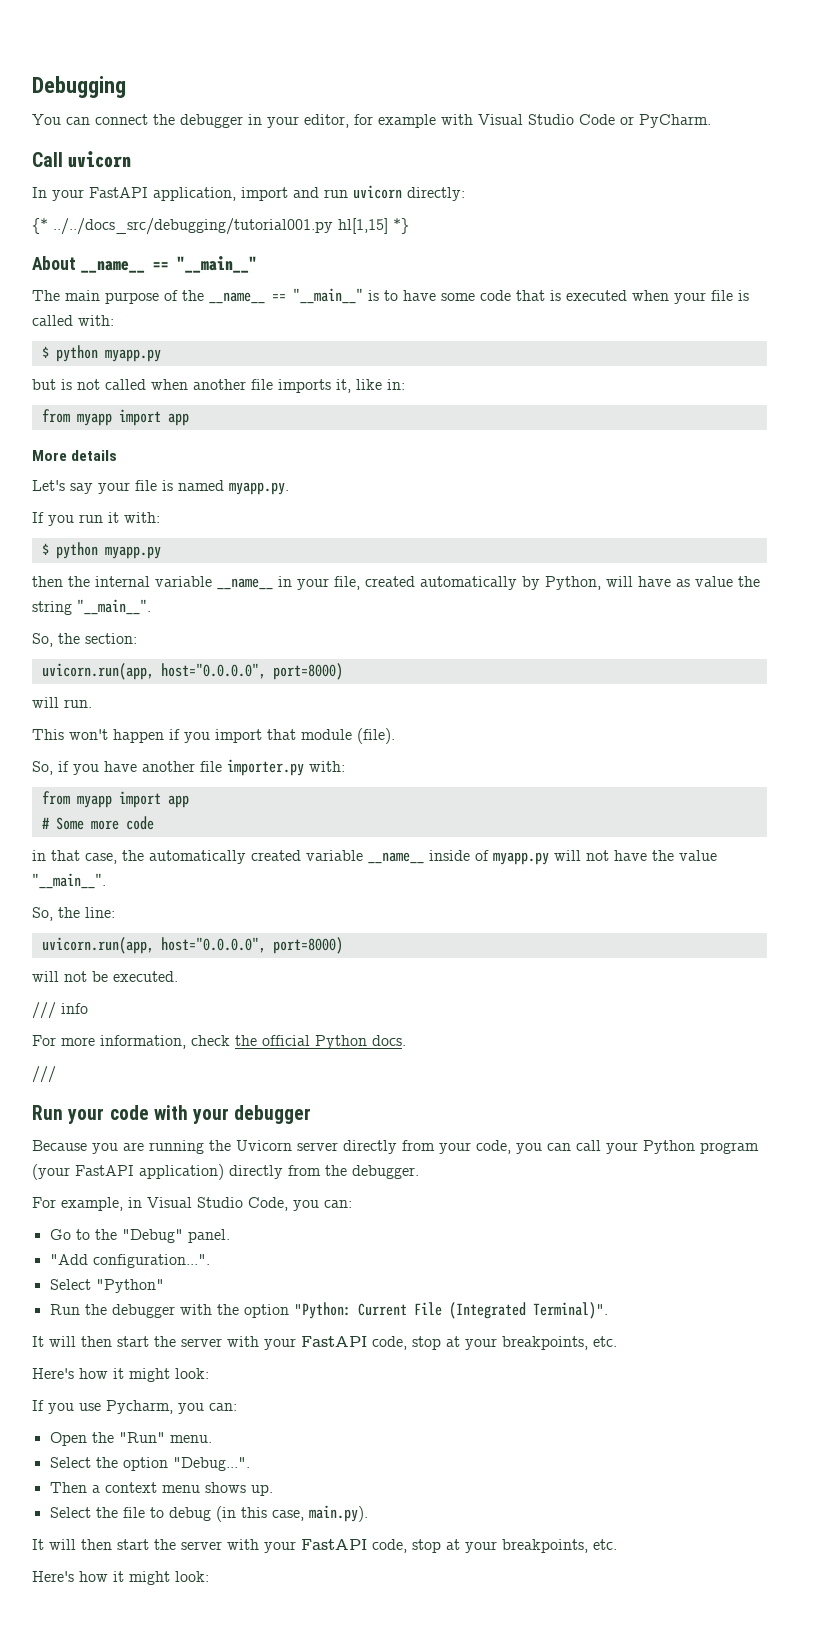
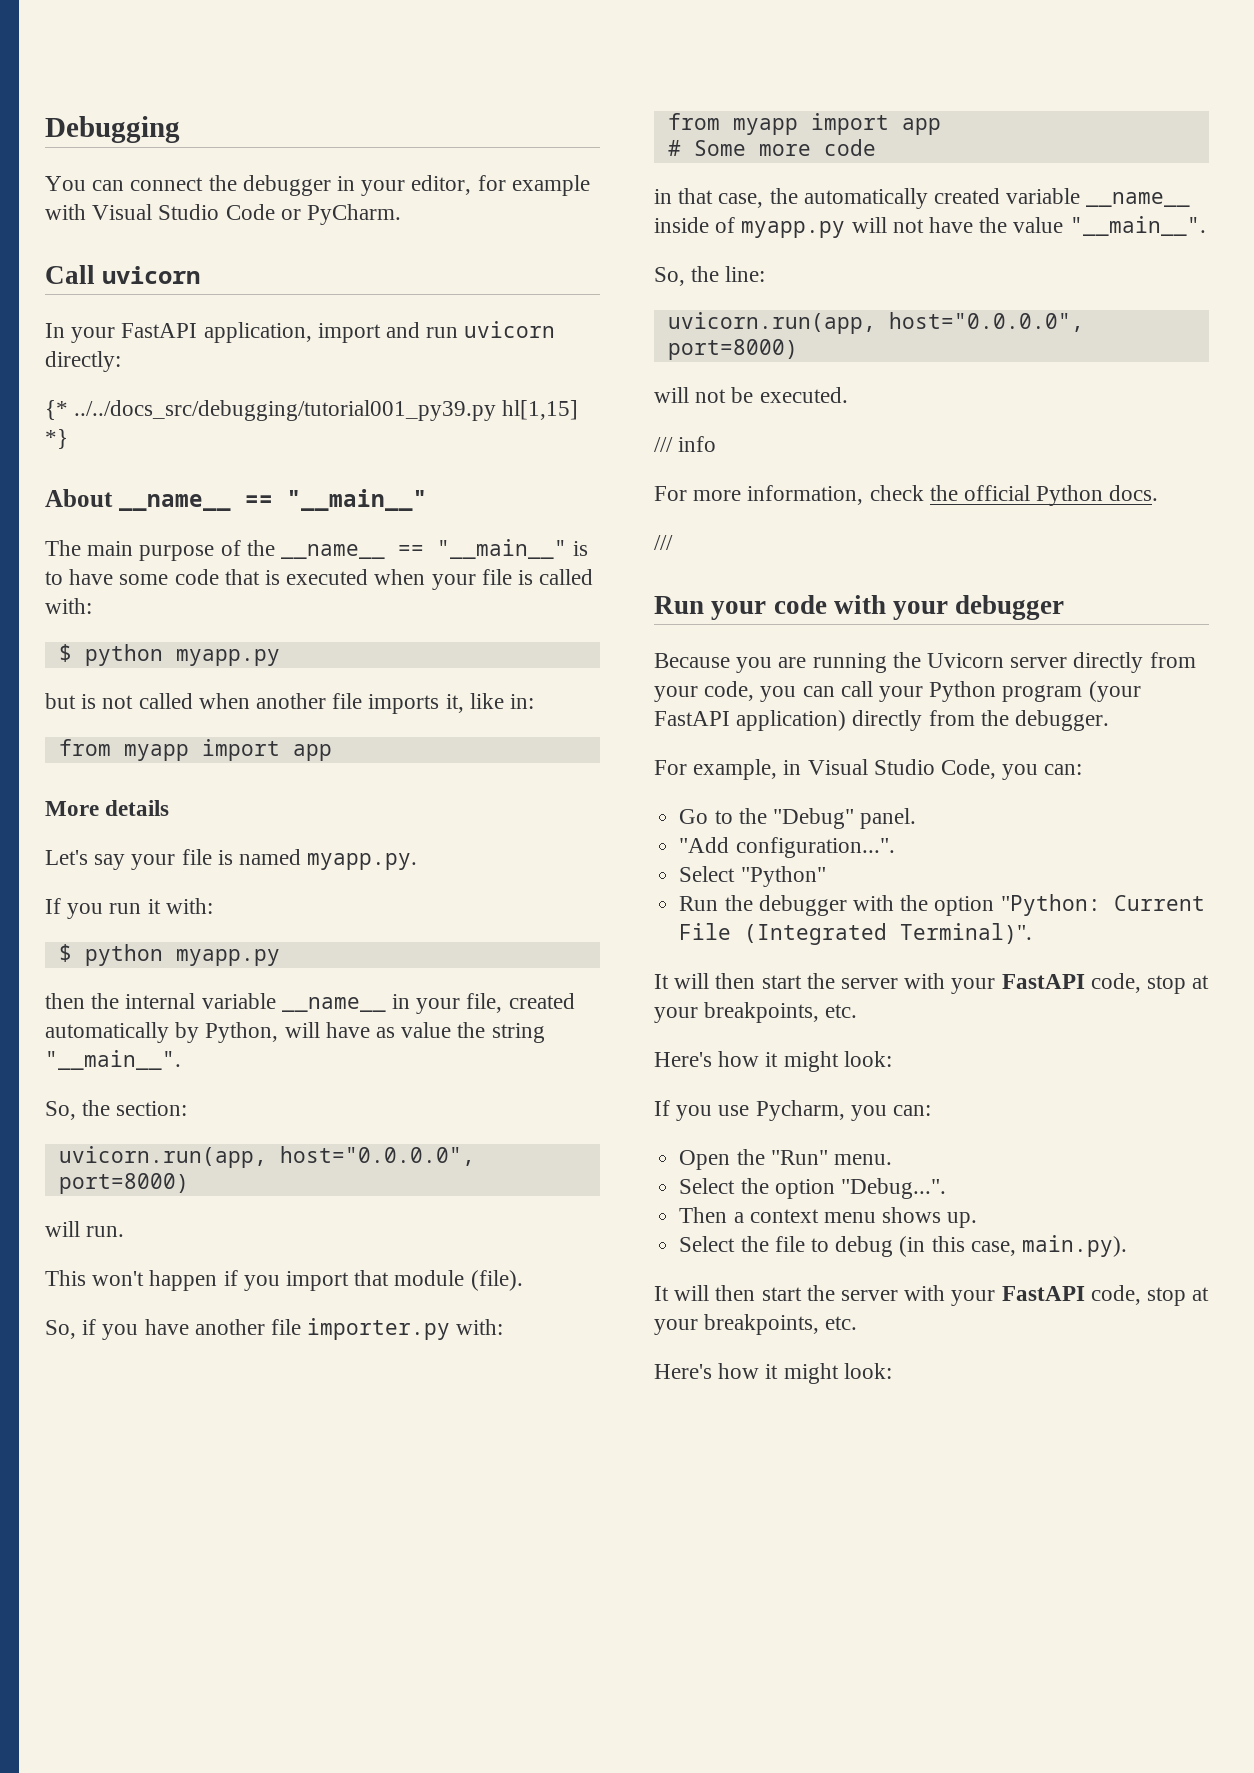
- {* ../../docs_src/debugging/tutorial001.py hl[1,15] *}
+ {* ../../docs_src/debugging/tutorial001_py39.py hl[1,15] *}

